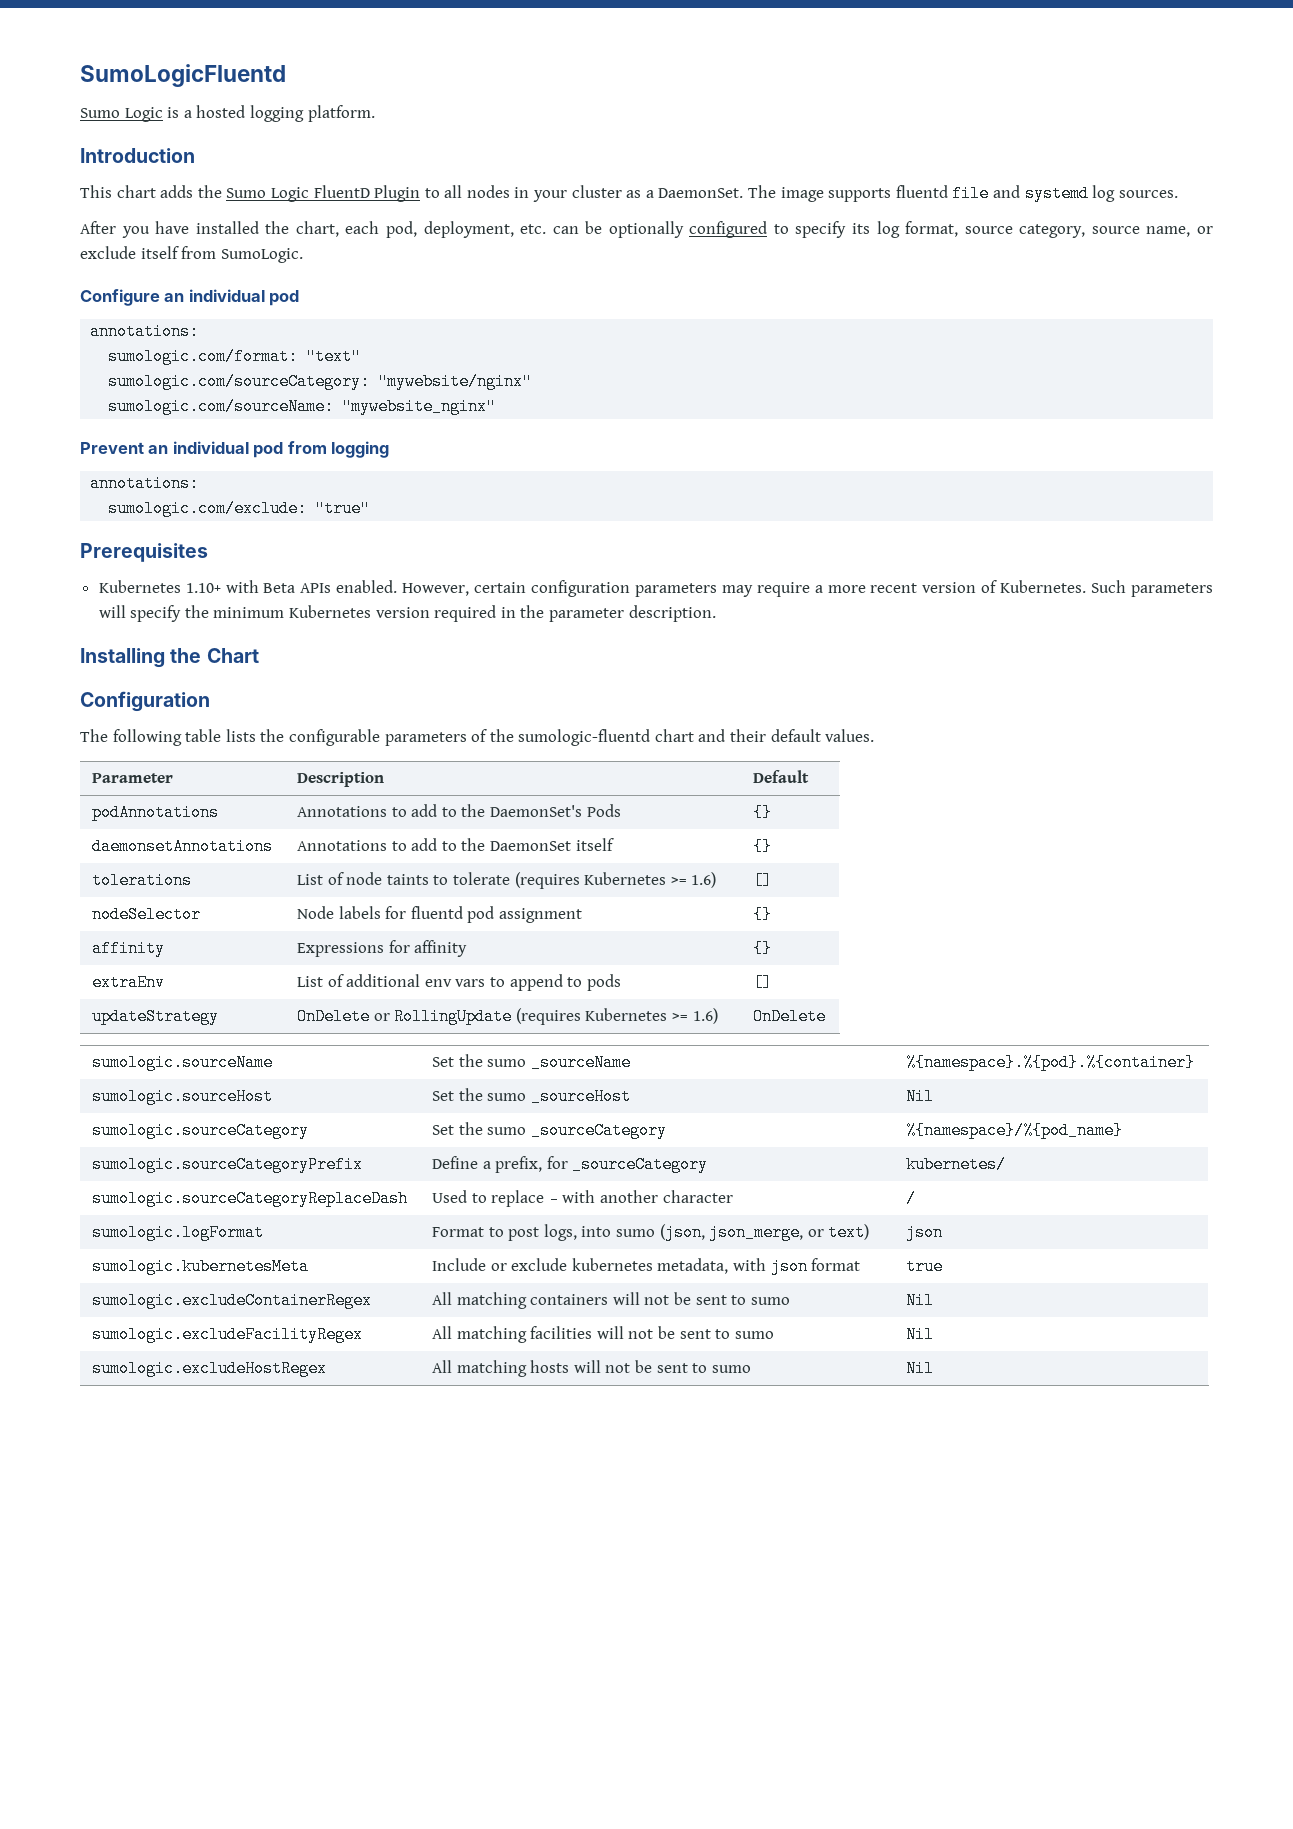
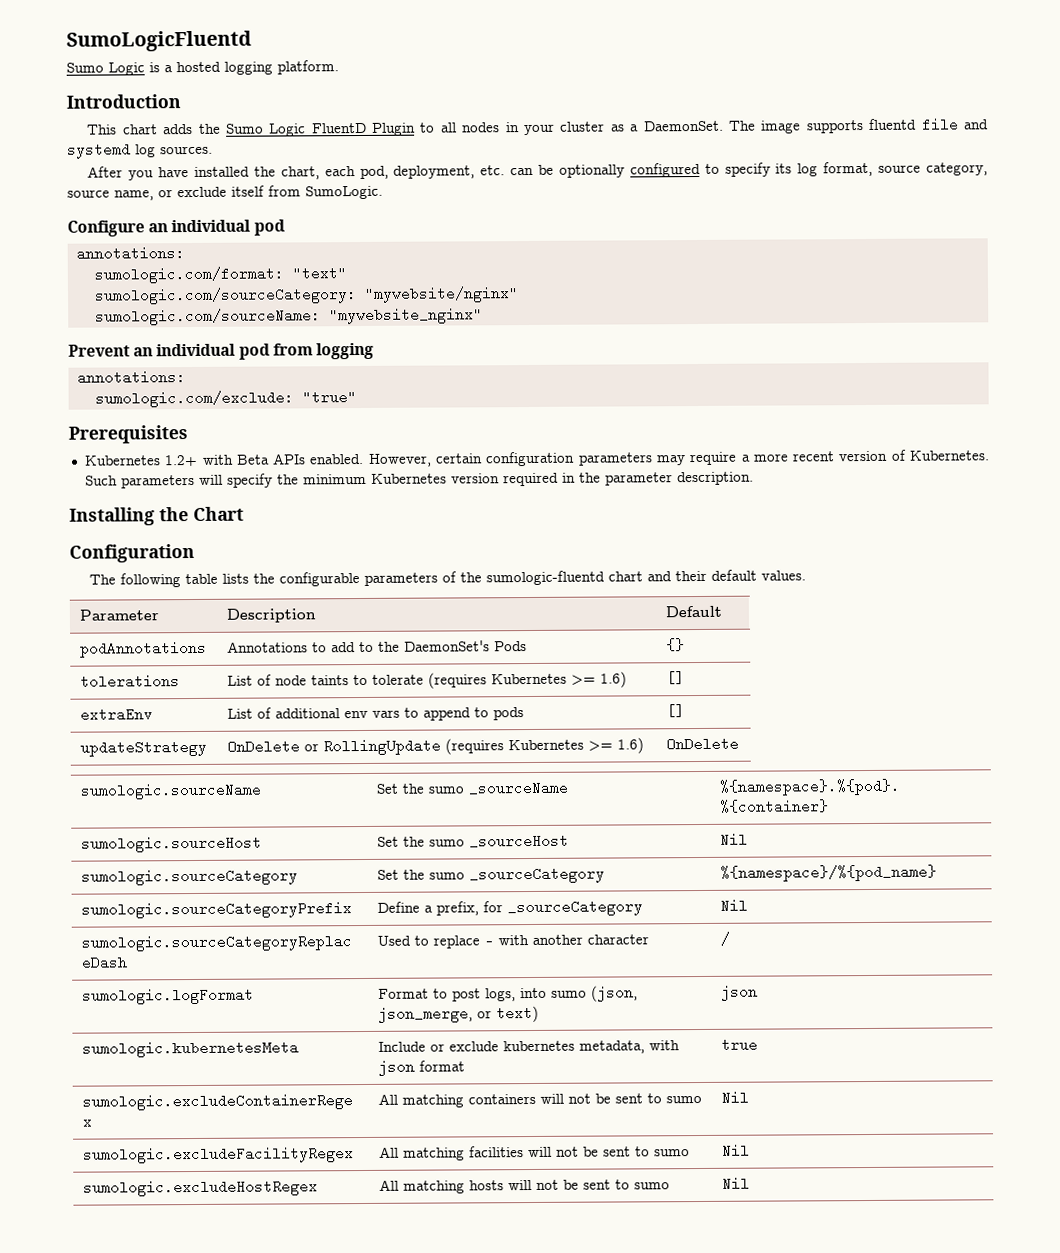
- Kubernetes 1.10+ with Beta APIs enabled.
+ Kubernetes 1.2+ with Beta APIs enabled.
- daemonsetAnnotations | Annotations to add to the DaemonSet itself | {}
- nodeSelector | Node labels for fluentd pod assignment | {}
- affinity | Expressions for affinity | {}
- sumologic.sourceCategoryPrefix | Define a prefix, for _sourceCategory | kubernetes/
+ sumologic.sourceCategoryPrefix | Define a prefix, for _sourceCategory | Nil

